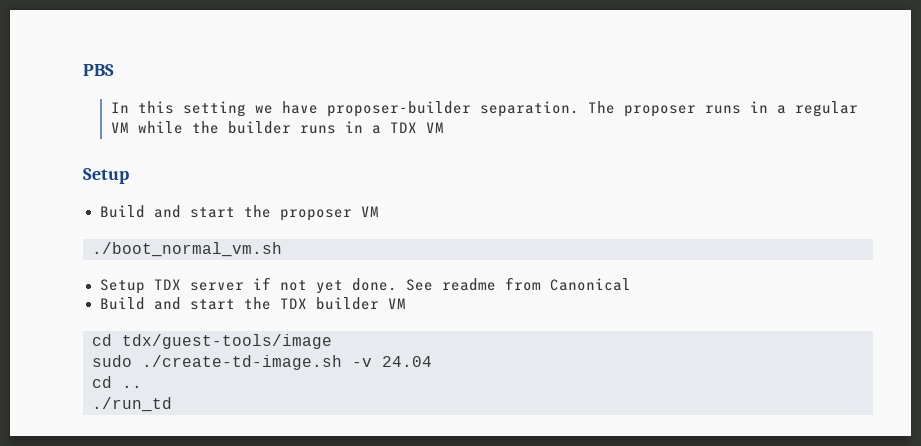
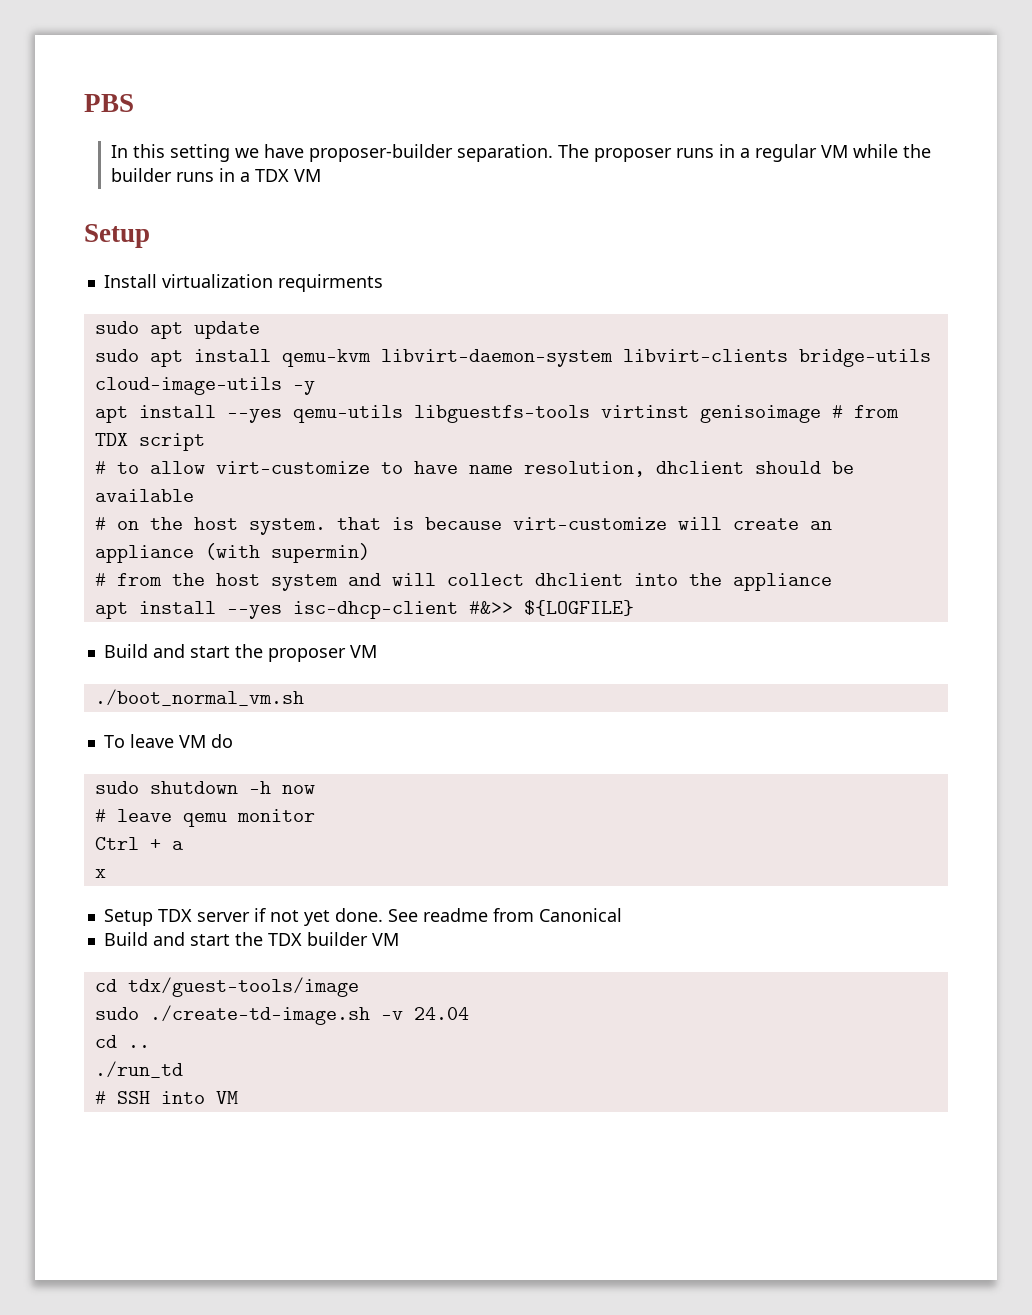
+ Install virtualization requirments
+ sudo apt update
+ sudo apt install qemu-kvm libvirt-daemon-system libvirt-clients bridge-utils cloud-image-utils -y
+ apt install --yes qemu-utils libguestfs-tools virtinst genisoimage # from TDX script
+ # to allow virt-customize to have name resolution, dhclient should be available
+ # on the host system. that is because virt-customize will create an appliance (with supermin)
+ # from the host system and will collect dhclient into the appliance
+ apt install --yes isc-dhcp-client #&>> ${LOGFILE}
+ To leave VM do
+ sudo shutdown -h now
+ # leave qemu monitor
+ Ctrl + a
+ x
+ # SSH into VM

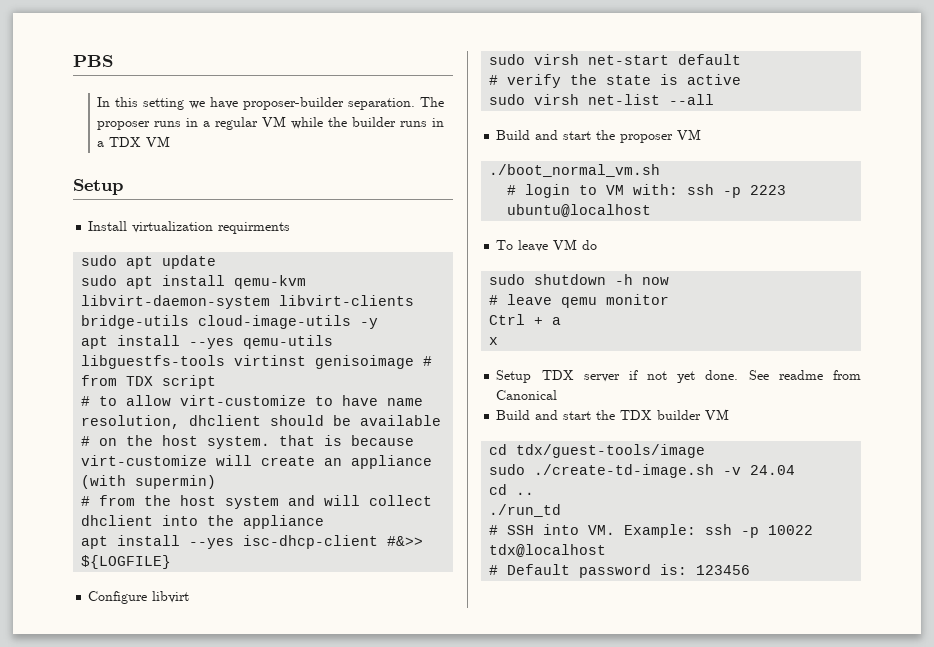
+ Configure libvirt
+ sudo virsh net-start default
+ # verify the state is active
+ sudo virsh net-list --all
+ # login to VM with: ssh -p 2223 ubuntu@localhost
- # SSH into VM
+ # SSH into VM. Example: ssh -p 10022 tdx@localhost
+ # Default password is: 123456

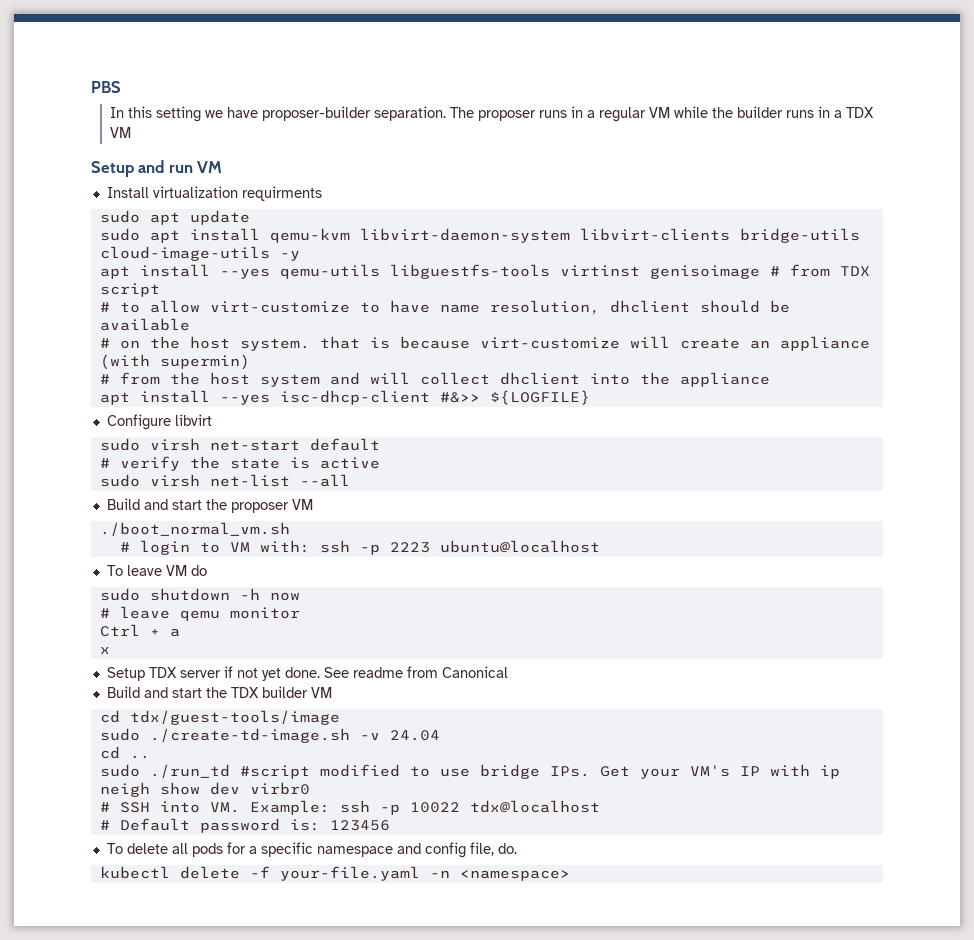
  The proposer runs in a regular VM while the builder runs in a TDX VM
- Setup
+ Setup and run VM
- ./run_td
+ sudo ./run_td #script modified to use bridge IPs. Get your VM's IP with ip neigh show dev virbr0
+ To delete all pods for a specific namespace and config file, do.
+ kubectl delete -f your-file.yaml -n <namespace>

